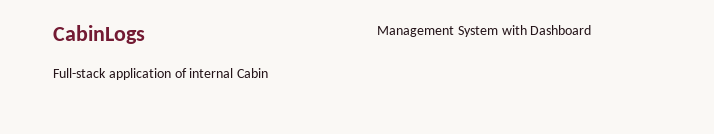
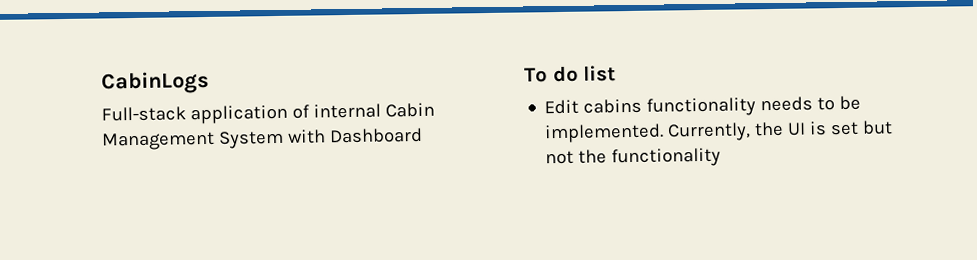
+ To do list
+ Edit cabins functionality needs to be implemented. Currently, the UI is set but not the functionality

